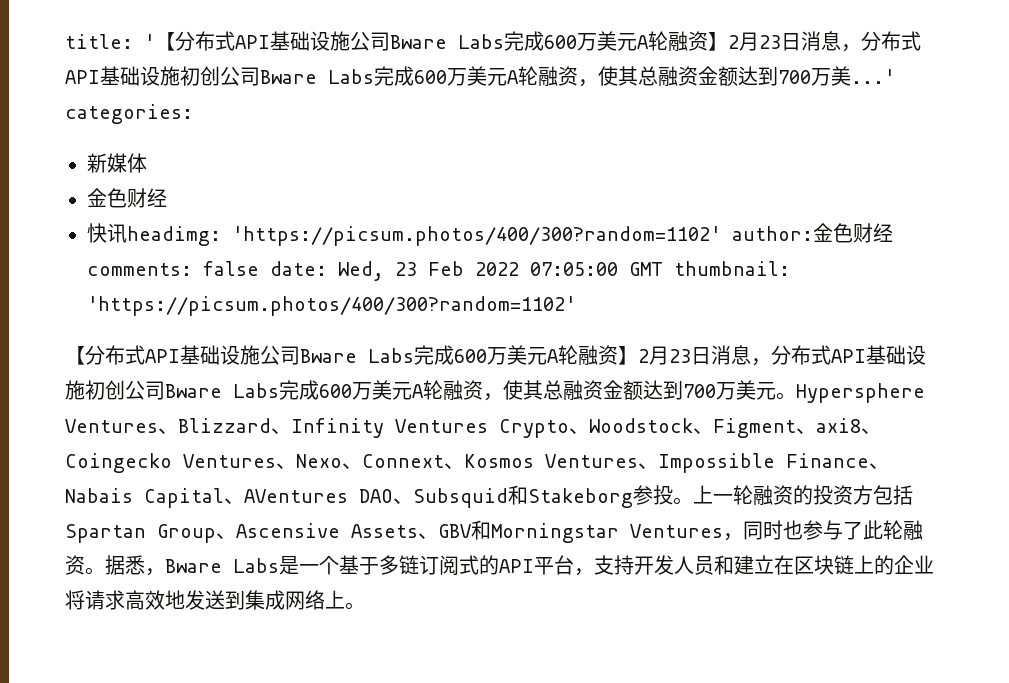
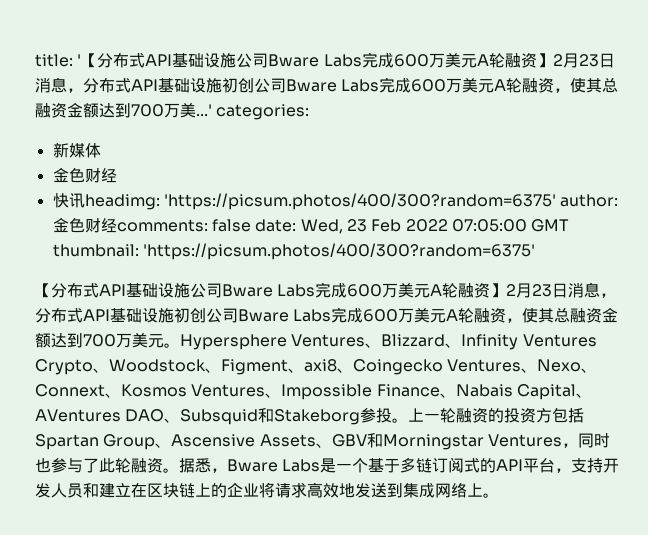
- 快讯headimg: 'https://picsum.photos/400/300?random=1102' author:金色财经comments: false date: Wed, 23 Feb 2022 07:05:00 GMT thumbnail: 'https://picsum.photos/400/300?random=1102'
+ 快讯headimg: 'https://picsum.photos/400/300?random=6375' author:金色财经comments: false date: Wed, 23 Feb 2022 07:05:00 GMT thumbnail: 'https://picsum.photos/400/300?random=6375'

